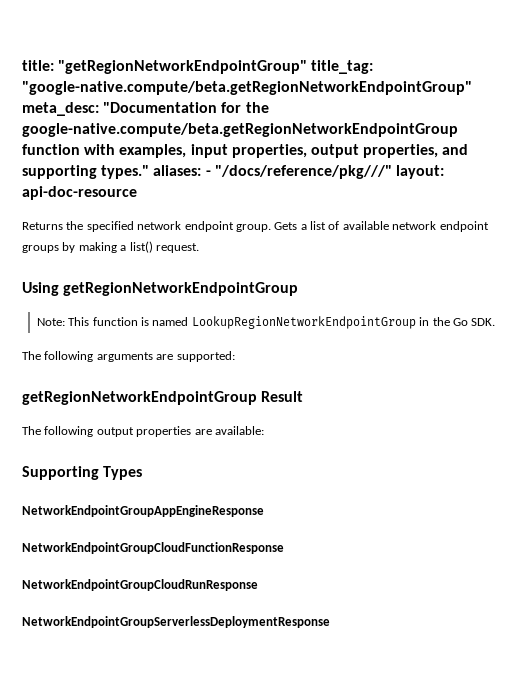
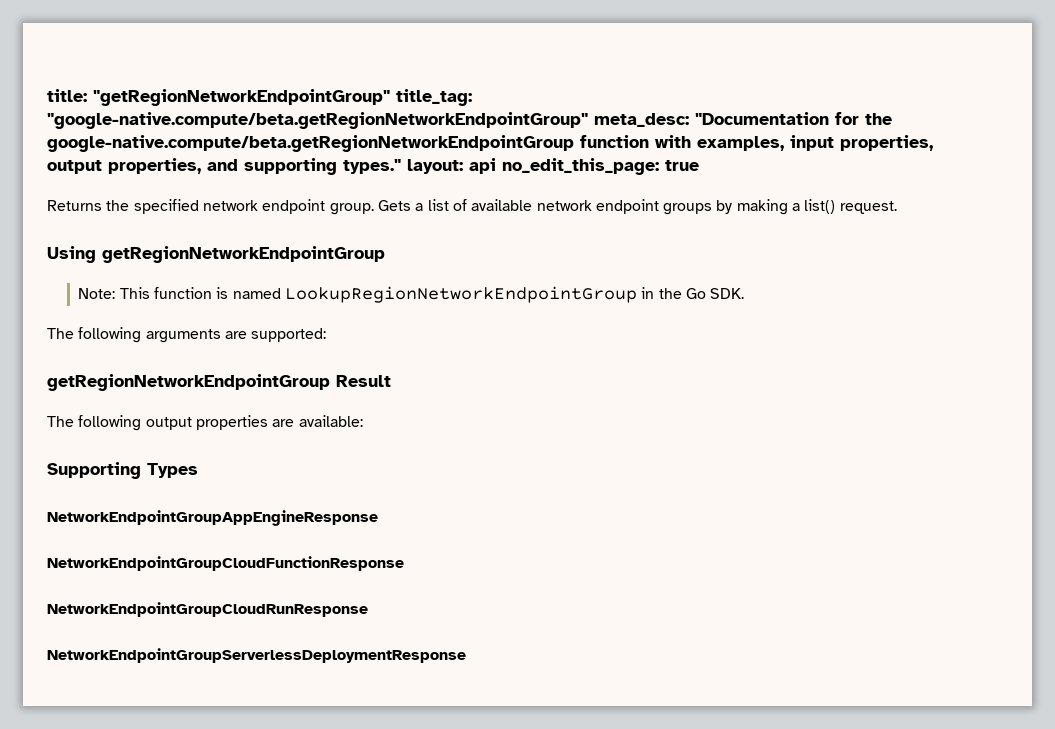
- title: "getRegionNetworkEndpointGroup" title_tag: "google-native.compute/beta.getRegionNetworkEndpointGroup" meta_desc: "Documentation for the google-native.compute/beta.getRegionNetworkEndpointGroup function with examples, input properties, output properties, and supporting types." aliases: - "/docs/reference/pkg///" layout: api-doc-resource
+ title: "getRegionNetworkEndpointGroup" title_tag: "google-native.compute/beta.getRegionNetworkEndpointGroup" meta_desc: "Documentation for the google-native.compute/beta.getRegionNetworkEndpointGroup function with examples, input properties, output properties, and supporting types." layout: api no_edit_this_page: true

